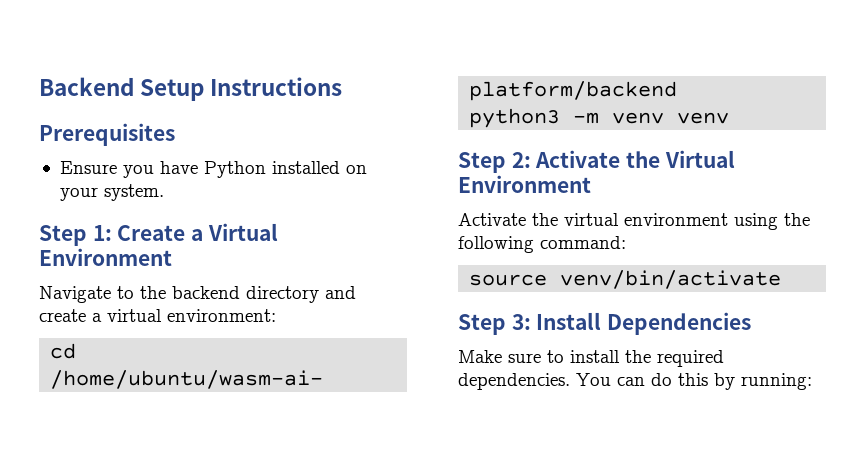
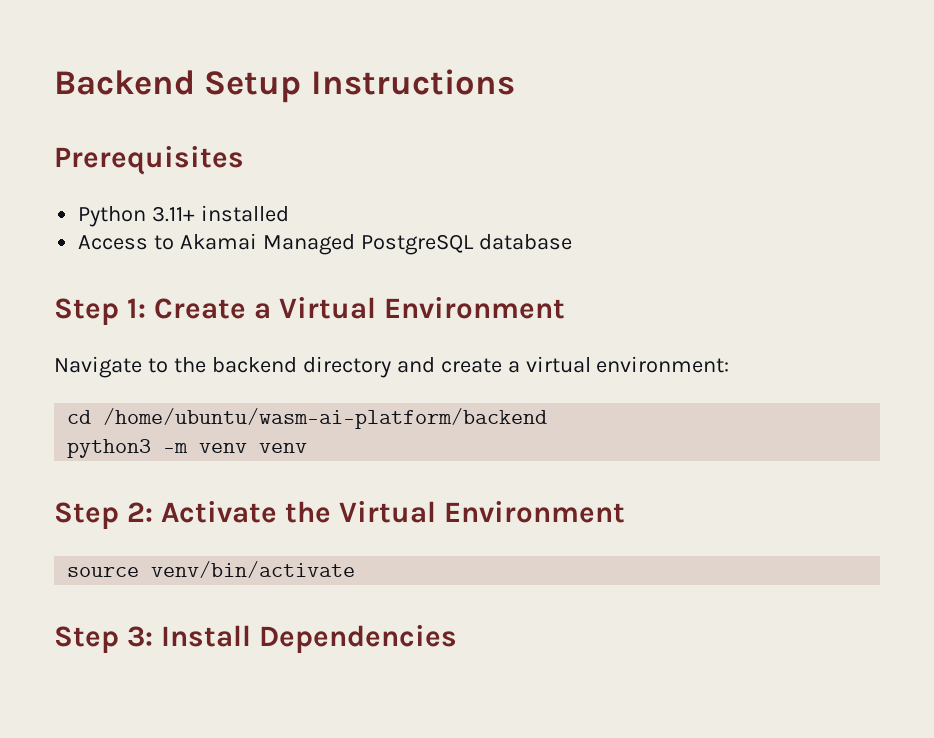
- Ensure you have Python installed on your system.
+ Python 3.11+ installed
+ Access to Akamai Managed PostgreSQL database
- Activate the virtual environment using the following command:
- Make sure to install the required dependencies. You can do this by running:

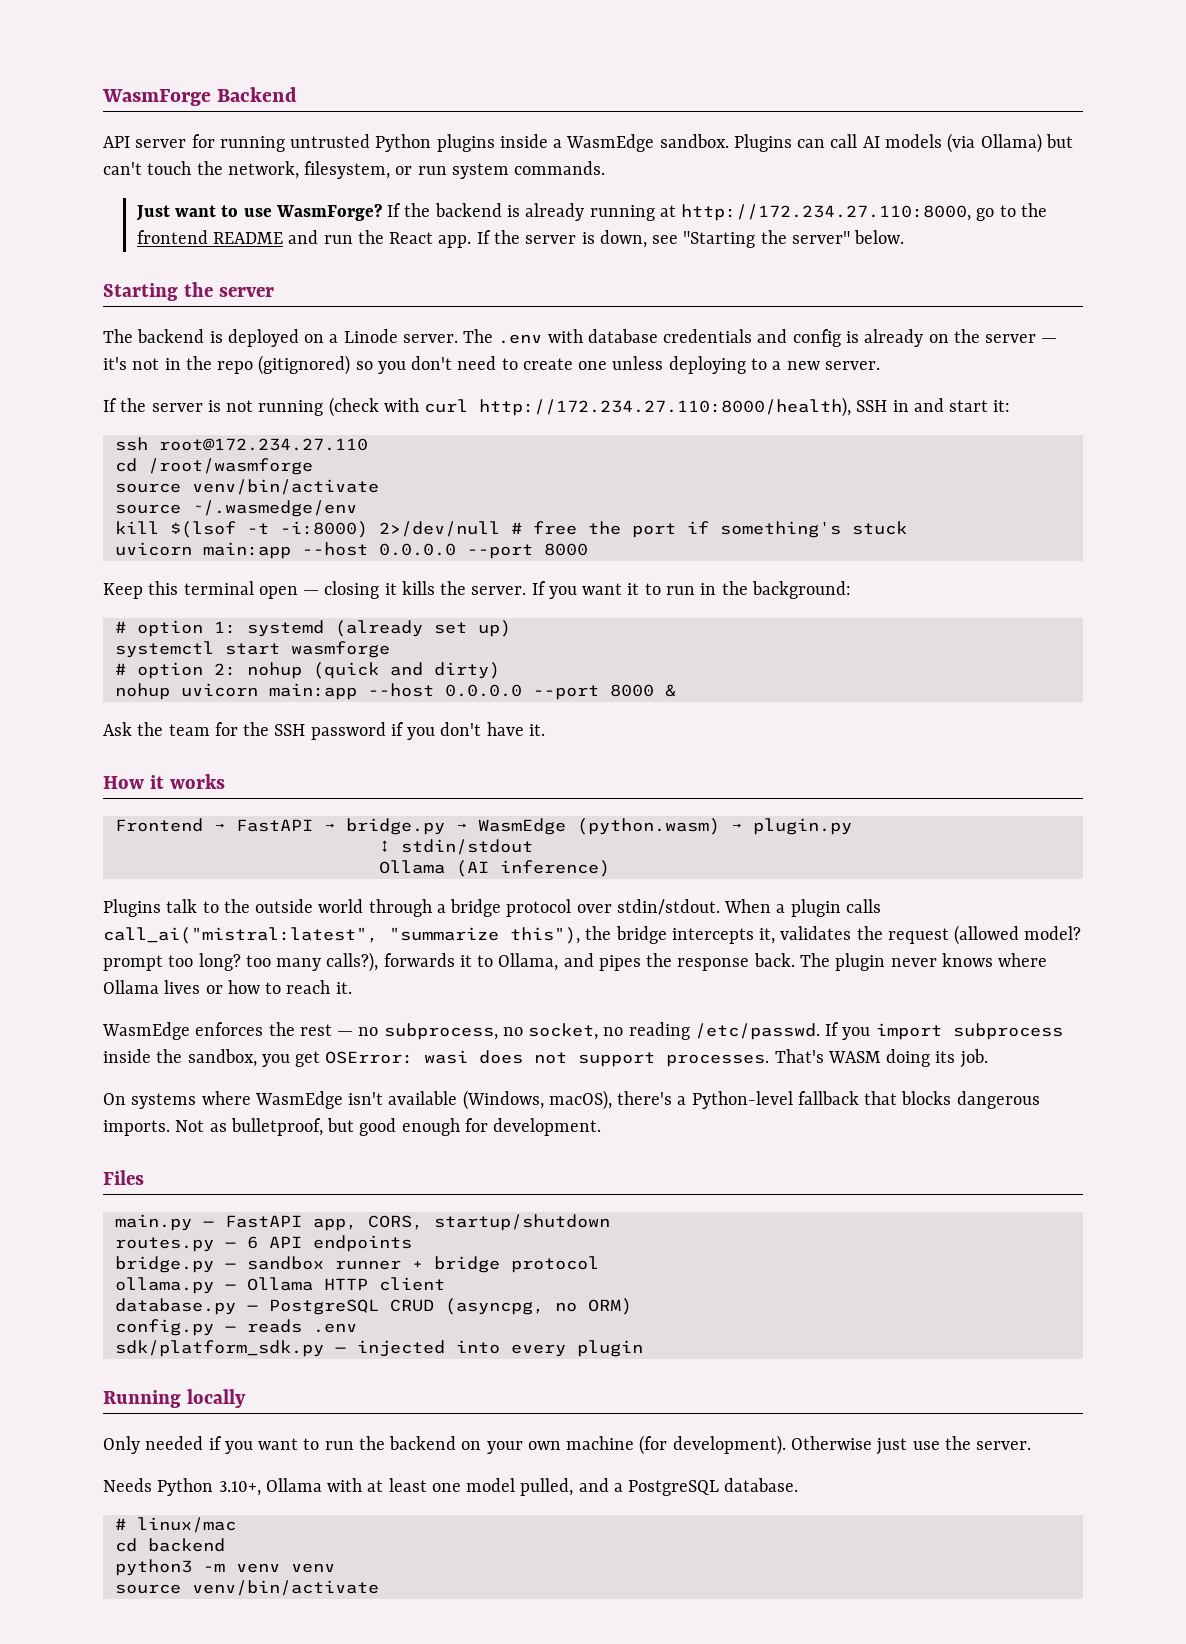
- Backend Setup Instructions
- Prerequisites
- Python 3.11+ installed
- Access to Akamai Managed PostgreSQL database
- Step 1: Create a Virtual Environment
- Navigate to the backend directory and create a virtual environment:
- cd /home/ubuntu/wasm-ai-platform/backend
+ WasmForge Backend
+ API server for running untrusted Python plugins inside a WasmEdge sandbox. Plugins can call AI models (via Ollama) but can't touch the network, filesystem, or run system commands.
+ Just want to use WasmForge? If the backend is already running at http://172.234.27.110:8000, go to the frontend README and run the React app. If the server is down, see "Starting the server" below.
+ Starting the server
+ The backend is deployed on a Linode server. The .env with database credentials and config is already on the server — it's not in the repo (gitignored) so you don't need to create one unless deploying to a new server.
+ If the server is not running (check with curl http://172.234.27.110:8000/health), SSH in and start it:
+ ssh root@172.234.27.110
+ cd /root/wasmforge
+ source venv/bin/activate
+ source ~/.wasmedge/env
+ kill $(lsof -t -i:8000) 2>/dev/null # free the port if something's stuck
+ uvicorn main:app --host 0.0.0.0 --port 8000
+ Keep this terminal open — closing it kills the server. If you want it to run in the background:
+ # option 1: systemd (already set up)
+ systemctl start wasmforge
+ # option 2: nohup (quick and dirty)
+ nohup uvicorn main:app --host 0.0.0.0 --port 8000 &
+ Ask the team for the SSH password if you don't have it.
+ How it works
+ Frontend → FastAPI → bridge.py → WasmEdge (python.wasm) → plugin.py
+ ↕ stdin/stdout
+ Ollama (AI inference)
+ Plugins talk to the outside world through a bridge protocol over stdin/stdout. When a plugin calls call_ai("mistral:latest", "summarize this"), the bridge intercepts it, validates the request (allowed model? prompt too long? too many calls?), forwards it to Ollama, and pipes the response back. The plugin never knows where Ollama lives or how to reach it.
+ WasmEdge enforces the rest — no subprocess, no socket, no reading /etc/passwd. If you import subprocess inside the sandbox, you get OSError: wasi does not support processes. That's WASM doing its job.
+ On systems where WasmEdge isn't available (Windows, macOS), there's a Python-level fallback that blocks dangerous imports. Not as bulletproof, but good enough for development.
+ Files
+ main.py — FastAPI app, CORS, startup/shutdown
+ routes.py — 6 API endpoints
+ bridge.py — sandbox runner + bridge protocol
+ ollama.py — Ollama HTTP client
+ database.py — PostgreSQL CRUD (asyncpg, no ORM)
+ config.py — reads .env
+ sdk/platform_sdk.py — injected into every plugin
+ Running locally
+ Only needed if you want to run the backend on your own machine (for development). Otherwise just use the server.
+ Needs Python 3.10+, Ollama with at least one model pulled, and a PostgreSQL database.
+ # linux/mac
+ cd backend
  python3 -m venv venv
- Step 2: Activate the Virtual Environment
  source venv/bin/activate
- Step 3: Install Dependencies

